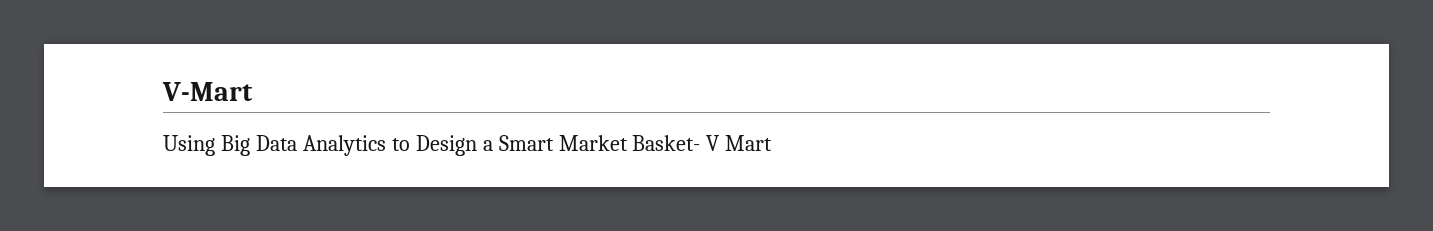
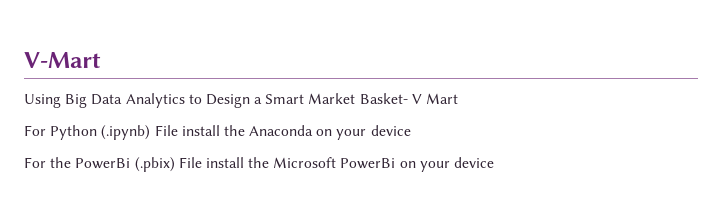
+ For Python (.ipynb) File install the Anaconda on your device
+ For the PowerBi (.pbix) File install the Microsoft PowerBi on your device

